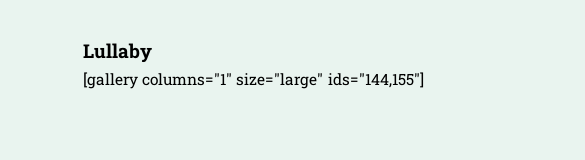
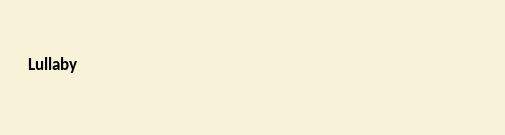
- [gallery columns="1" size="large" ids="144,155"]

